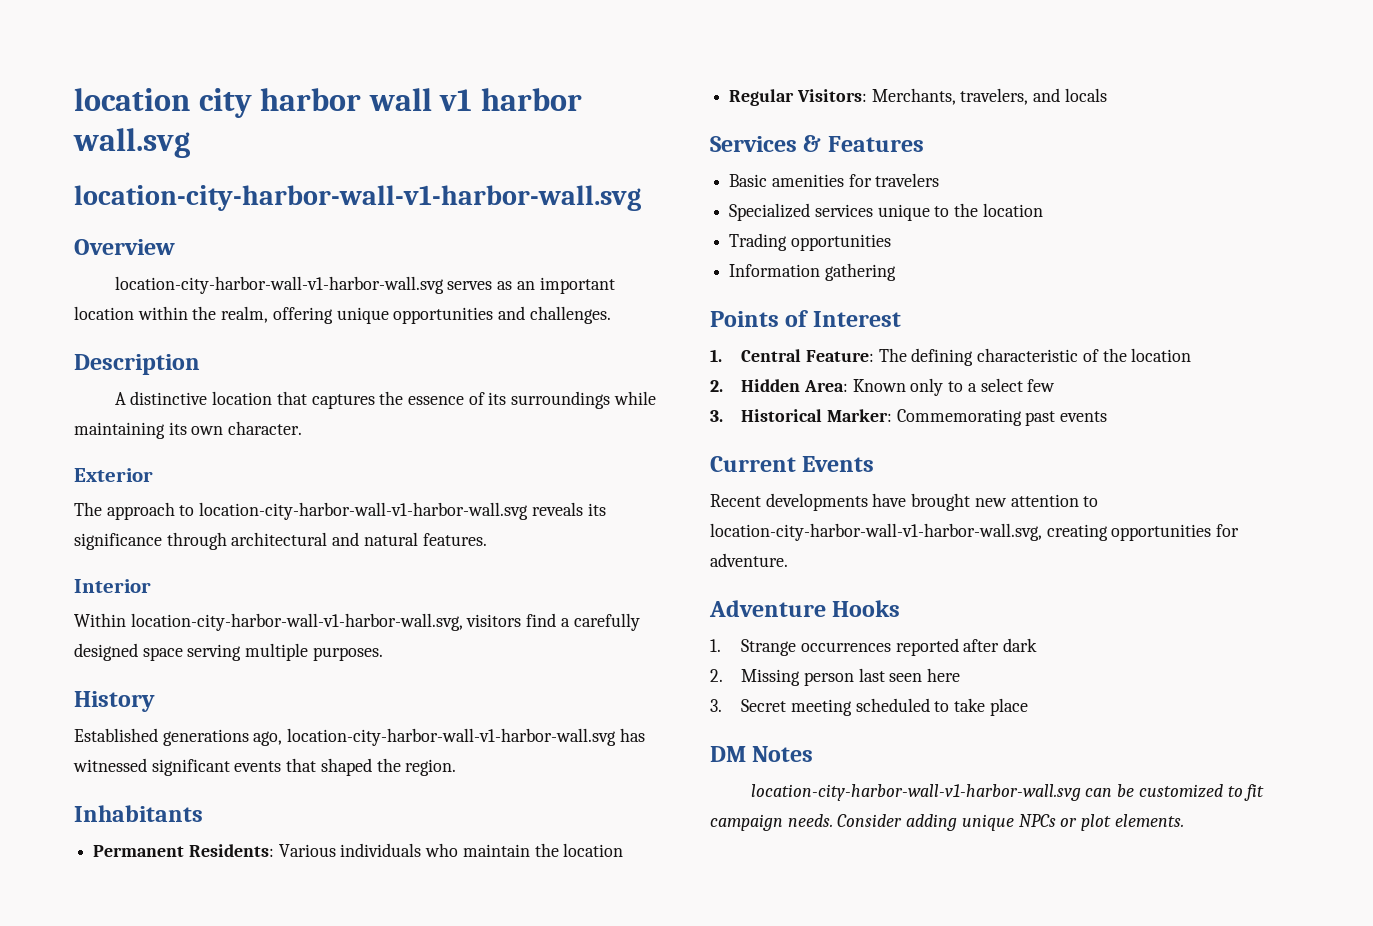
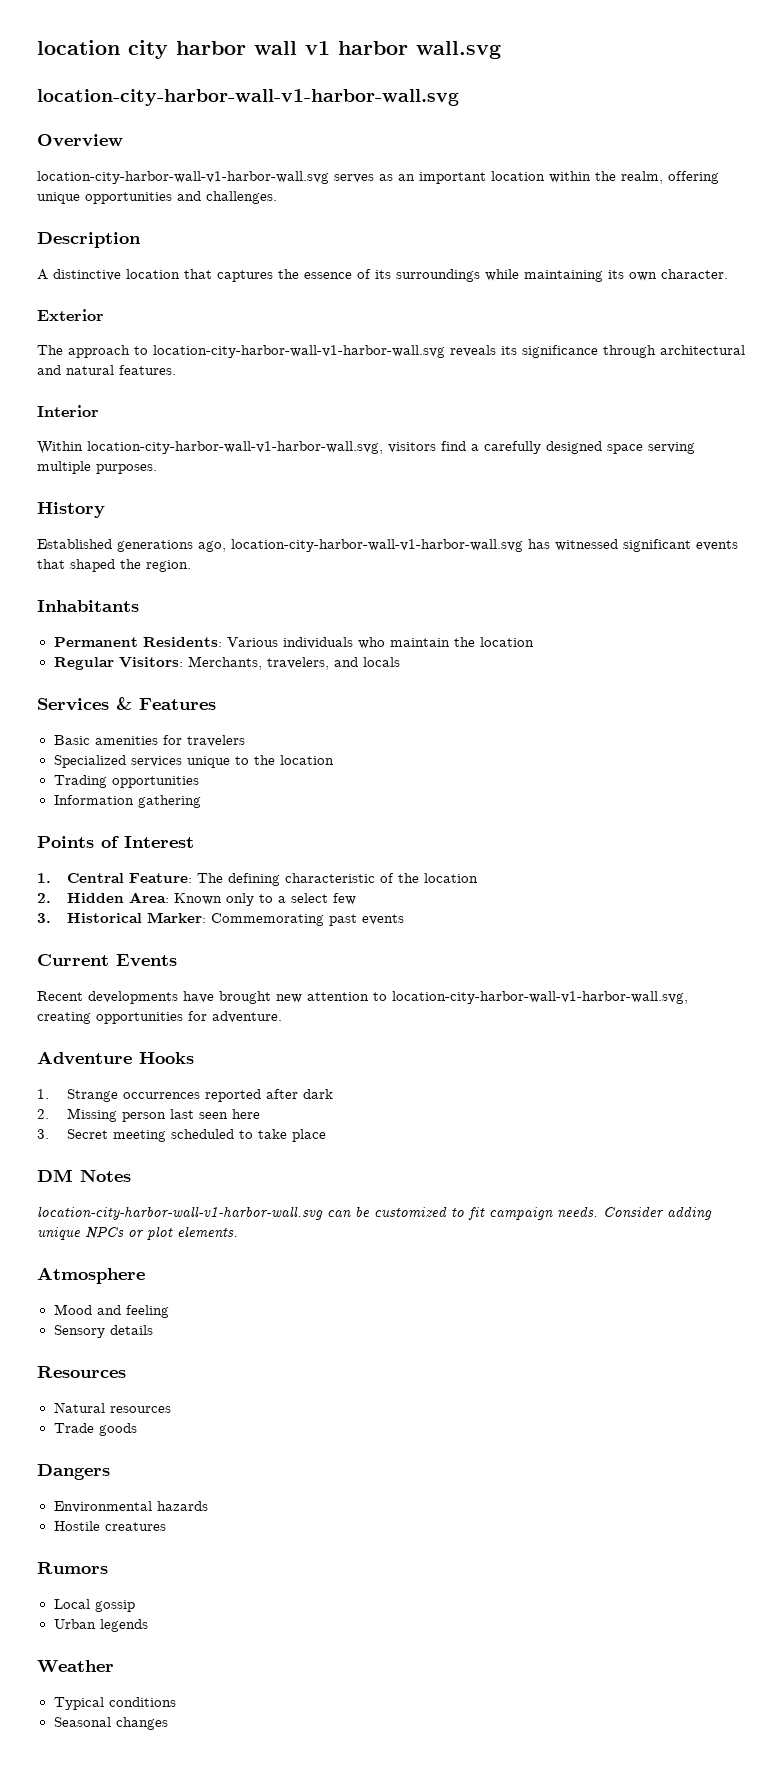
+ Atmosphere
+ Mood and feeling
+ Sensory details
+ Resources
+ Natural resources
+ Trade goods
+ Dangers
+ Environmental hazards
+ Hostile creatures
+ Rumors
+ Local gossip
+ Urban legends
+ Weather
+ Typical conditions
+ Seasonal changes

